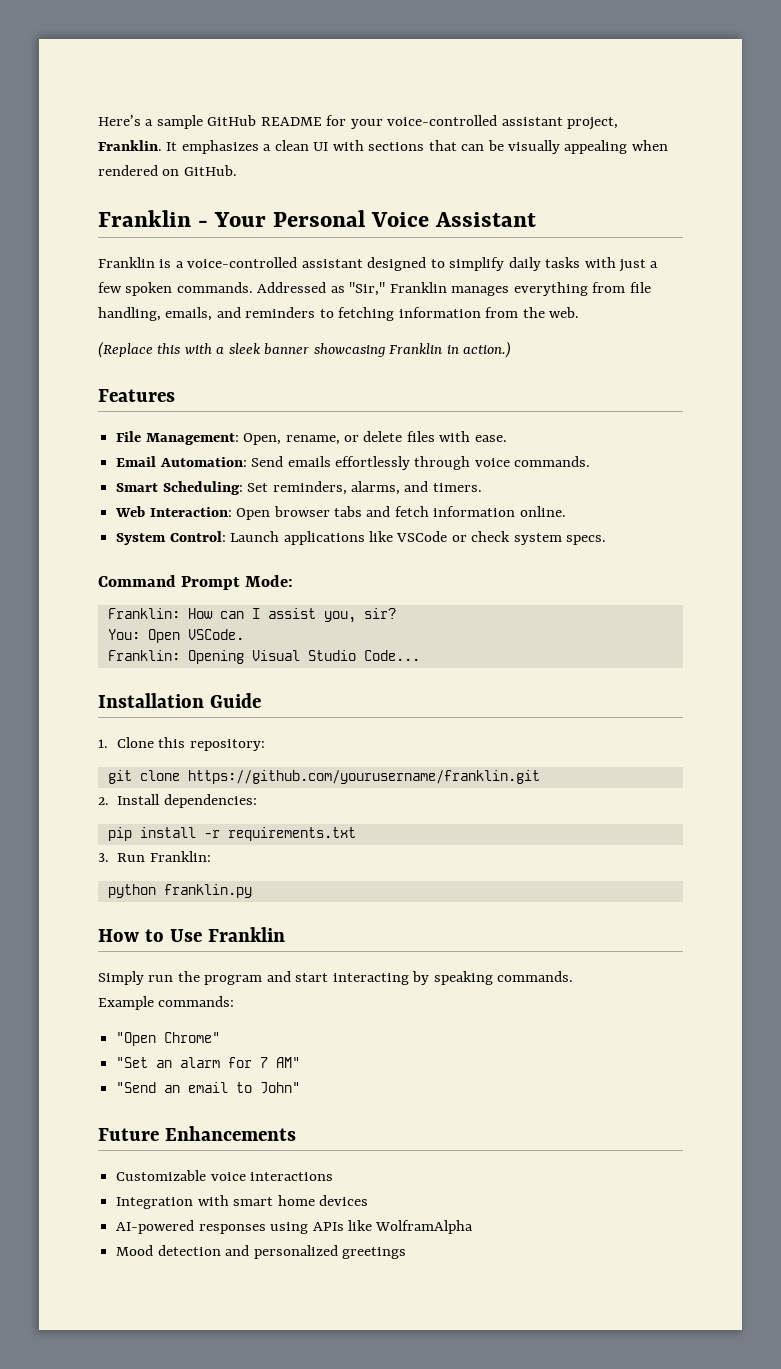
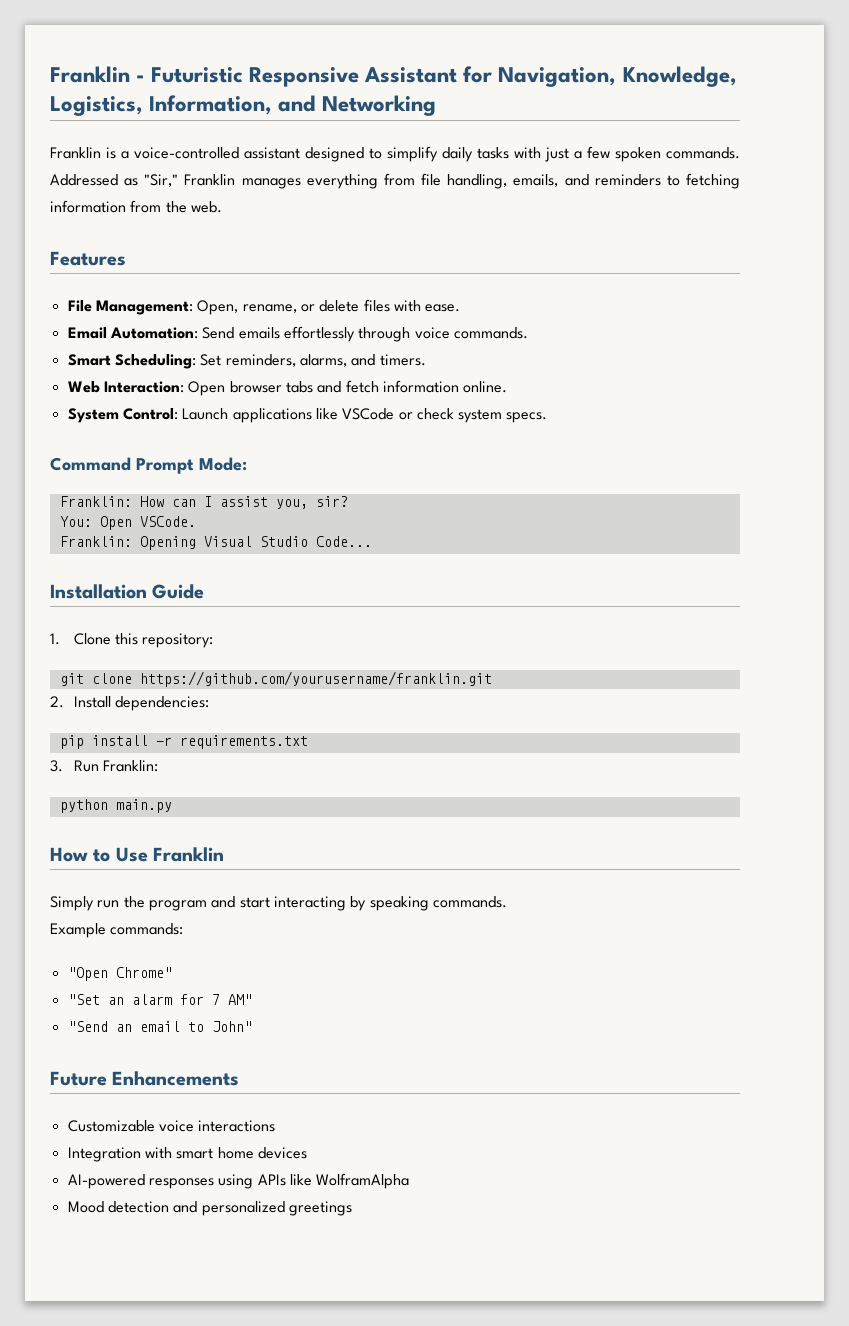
- Here’s a sample GitHub README for your voice-controlled assistant project, Franklin. It emphasizes a clean UI with sections that can be visually appealing when rendered on GitHub.
- Franklin - Your Personal Voice Assistant
+ Franklin - Futuristic Responsive Assistant for Navigation, Knowledge, Logistics, Information, and Networking
- (Replace this with a sleek banner showcasing Franklin in action.)
- python franklin.py
+ python main.py

